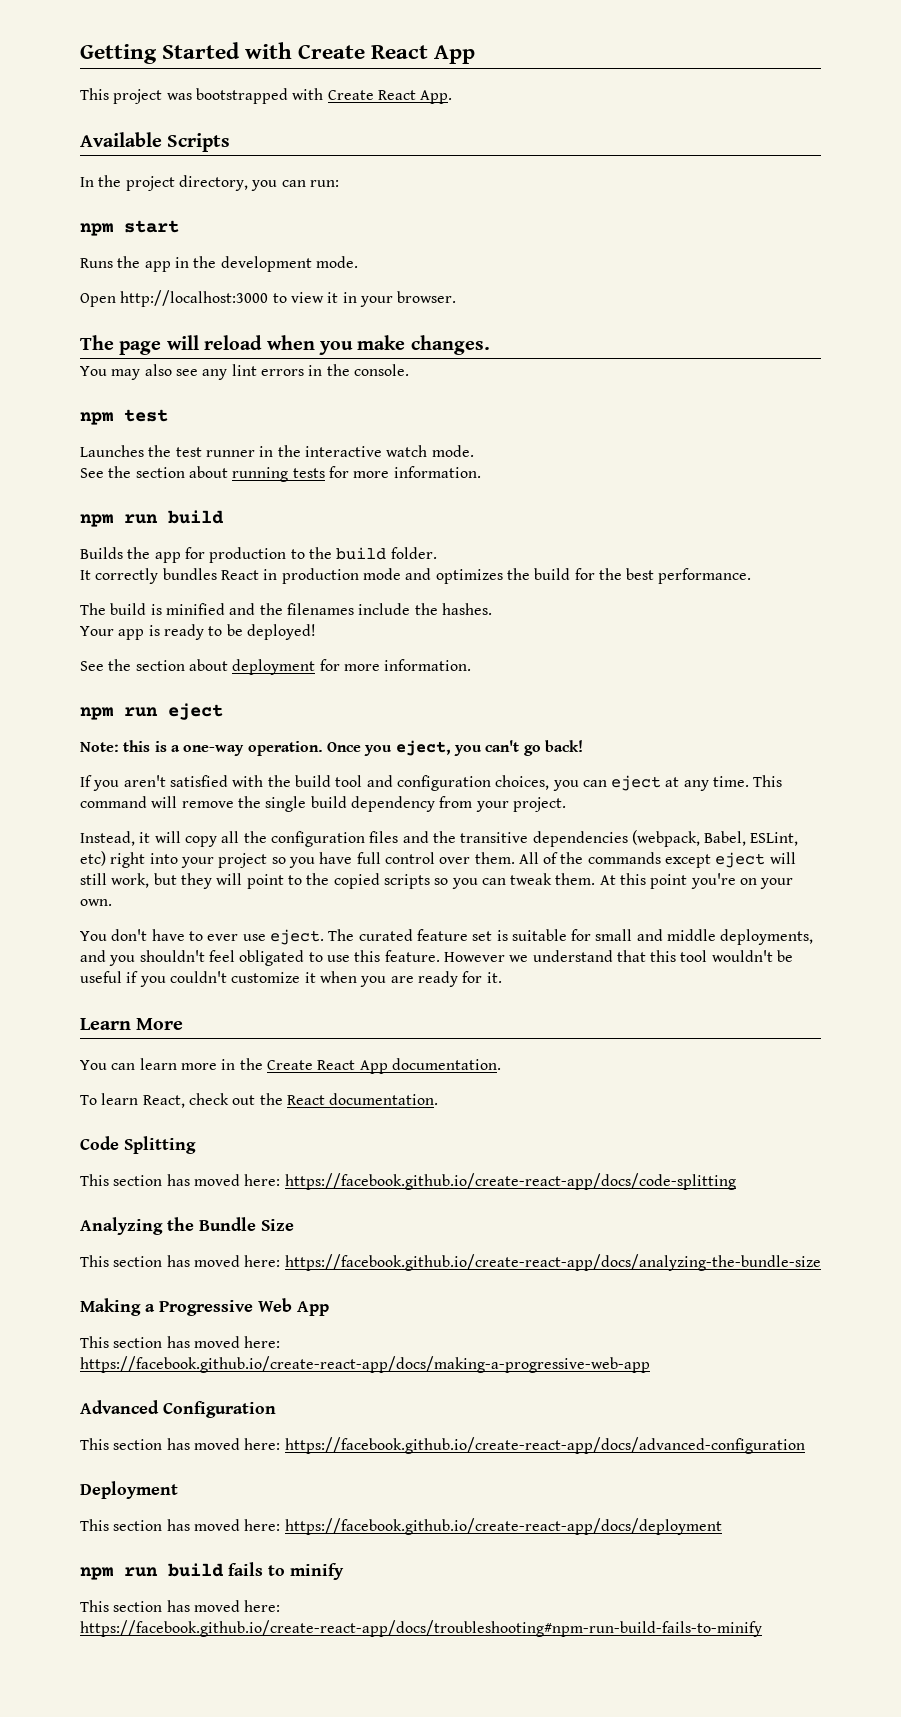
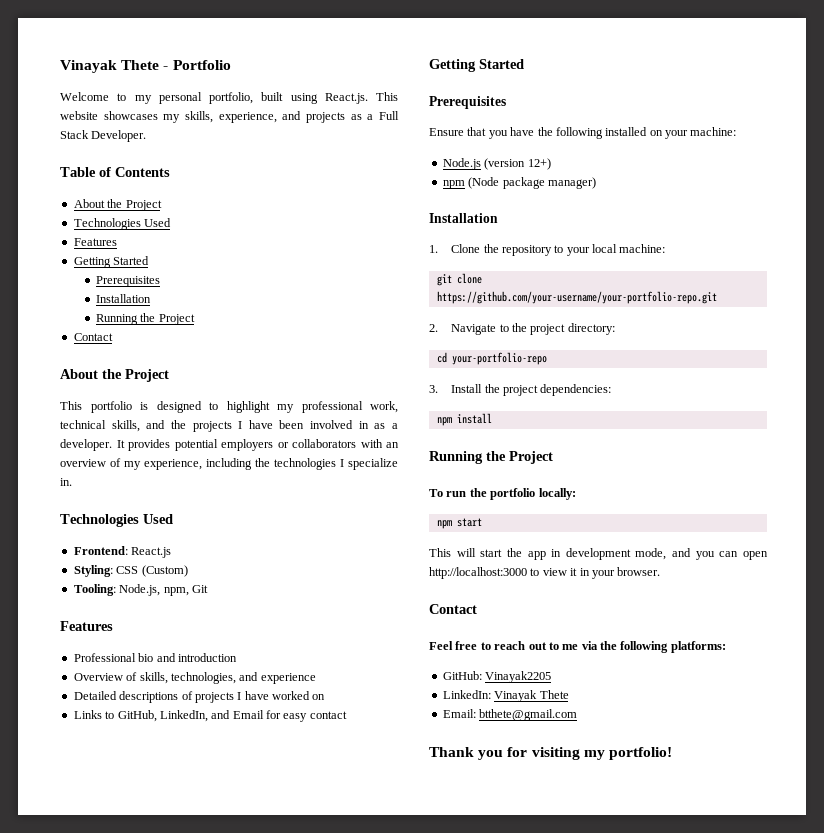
- Getting Started with Create React App
- This project was bootstrapped with Create React App.
- Available Scripts
- In the project directory, you can run:
+ Vinayak Thete - Portfolio
+ Welcome to my personal portfolio, built using React.js. This website showcases my skills, experience, and projects as a Full Stack Developer.
+ Table of Contents
+ About the Project
+ Technologies Used
+ Features
+ Getting Started
+ Prerequisites
+ Installation
+ Running the Project
+ Contact
+ About the Project
+ This portfolio is designed to highlight my professional work, technical skills, and the projects I have been involved in as a developer. It provides potential employers or collaborators with an overview of my experience, including the technologies I specialize in.
+ Technologies Used
+ Frontend: React.js
+ Styling: CSS (Custom)
+ Tooling: Node.js, npm, Git
+ Features
+ Professional bio and introduction
+ Overview of skills, technologies, and experience
+ Detailed descriptions of projects I have worked on
+ Links to GitHub, LinkedIn, and Email for easy contact
+ Getting Started
+ Prerequisites
+ Ensure that you have the following installed on your machine:
+ Node.js (version 12+)
+ npm (Node package manager)
+ Installation
+ 1. Clone the repository to your local machine:
+ git clone https://github.com/your-username/your-portfolio-repo.git
+ 2. Navigate to the project directory:
+ cd your-portfolio-repo
+ 3. Install the project dependencies:
+ npm install
+ Running the Project
+ To run the portfolio locally:
  npm start
- Runs the app in the development mode.
- Open http://localhost:3000 to view it in your browser.
- The page will reload when you make changes.
- You may also see any lint errors in the console.
- npm test
- Launches the test runner in the interactive watch mode.
- See the section about running tests for more information.
- npm run build
- Builds the app for production to the build folder.
- It correctly bundles React in production mode and optimizes the build for the best performance.
- The build is minified and the filenames include the hashes.
- Your app is ready to be deployed!
- See the section about deployment for more information.
- npm run eject
- Note: this is a one-way operation. Once you eject, you can't go back!
- If you aren't satisfied with the build tool and configuration choices, you can eject at any time. This command will remove the single build dependency from your project.
- Instead, it will copy all the configuration files and the transitive dependencies (webpack, Babel, ESLint, etc) right into your project so you have full control over them. All of the commands except eject will still work, but they will point to the copied scripts so you can tweak them. At this point you're on your own.
- You don't have to ever use eject. The curated feature set is suitable for small and middle deployments, and you shouldn't feel obligated to use this feature. However we understand that this tool wouldn't be useful if you couldn't customize it when you are ready for it.
- Learn More
- You can learn more in the Create React App documentation.
- To learn React, check out the React documentation.
- Code Splitting
- This section has moved here: https://facebook.github.io/create-react-app/docs/code-splitting
- Analyzing the Bundle Size
- This section has moved here: https://facebook.github.io/create-react-app/docs/analyzing-the-bundle-size
- Making a Progressive Web App
- This section has moved here: https://facebook.github.io/create-react-app/docs/making-a-progressive-web-app
- Advanced Configuration
- This section has moved here: https://facebook.github.io/create-react-app/docs/advanced-configuration
- Deployment
- This section has moved here: https://facebook.github.io/create-react-app/docs/deployment
- npm run build fails to minify
- This section has moved here: https://facebook.github.io/create-react-app/docs/troubleshooting#npm-run-build-fails-to-minify
+ This will start the app in development mode, and you can open http://localhost:3000 to view it in your browser.
+ Contact
+ Feel free to reach out to me via the following platforms:
+ GitHub: Vinayak2205
+ LinkedIn: Vinayak Thete
+ Email: btthete@gmail.com
+ Thank you for visiting my portfolio!

